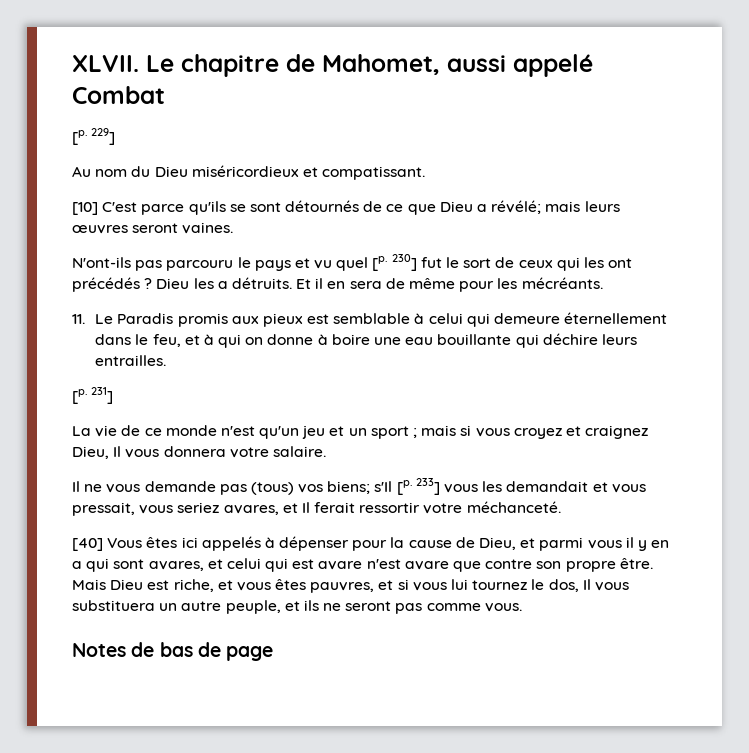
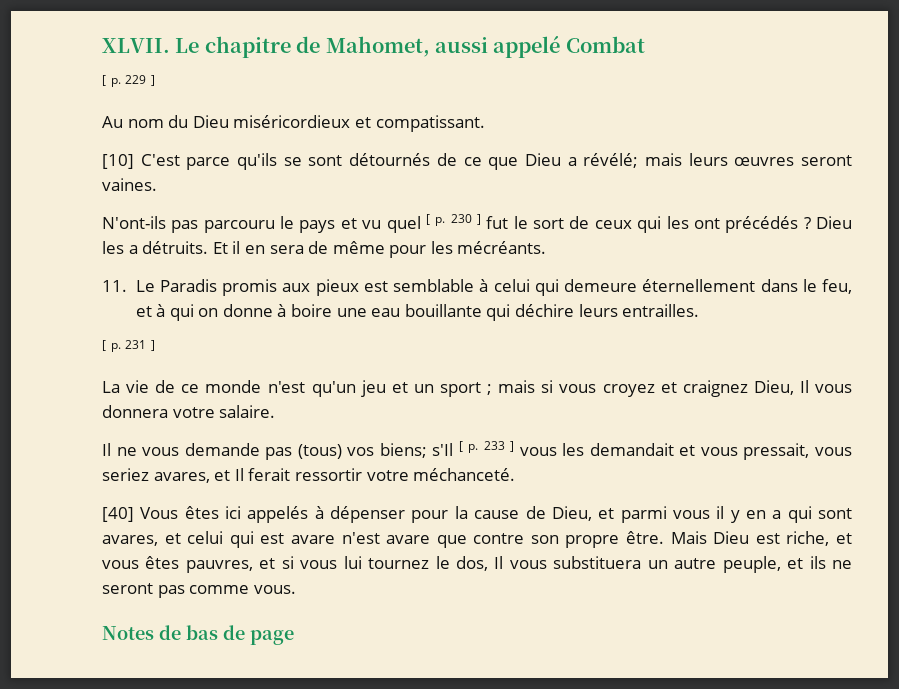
- [p. 229]
+ [ p. 229 ]
- N'ont-ils pas parcouru le pays et vu quel [p. 230] fut le sort de ceux qui les ont précédés ?
+ N'ont-ils pas parcouru le pays et vu quel [ p. 230 ] fut le sort de ceux qui les ont précédés ?
- [p. 231]
+ [ p. 231 ]
- Il ne vous demande pas (tous) vos biens; s'Il [p. 233] vous les demandait et vous pressait, vous seriez avares, et Il ferait ressortir votre méchanceté.
+ Il ne vous demande pas (tous) vos biens; s'Il [ p. 233 ] vous les demandait et vous pressait, vous seriez avares, et Il ferait ressortir votre méchanceté.

